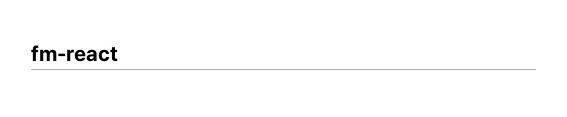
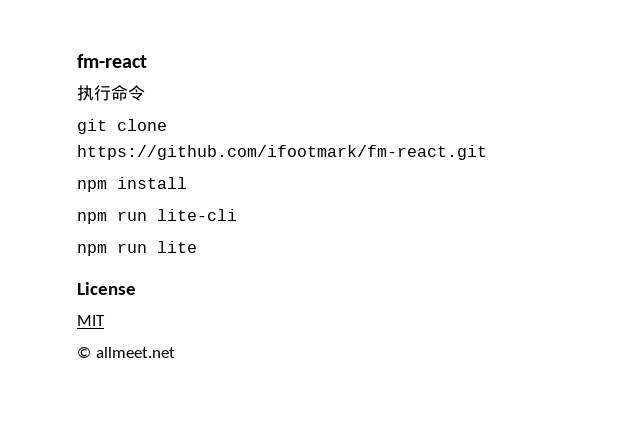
+ 执行命令
+ git clone https://github.com/ifootmark/fm-react.git
+ npm install
+ npm run lite-cli
+ npm run lite
+ License
+ MIT
+ © allmeet.net

